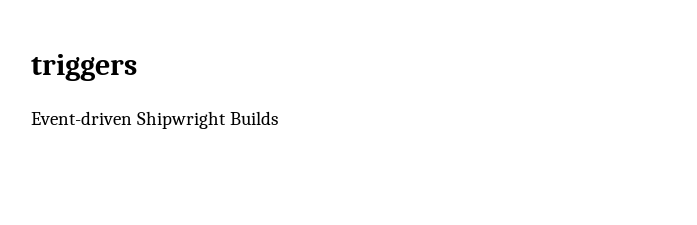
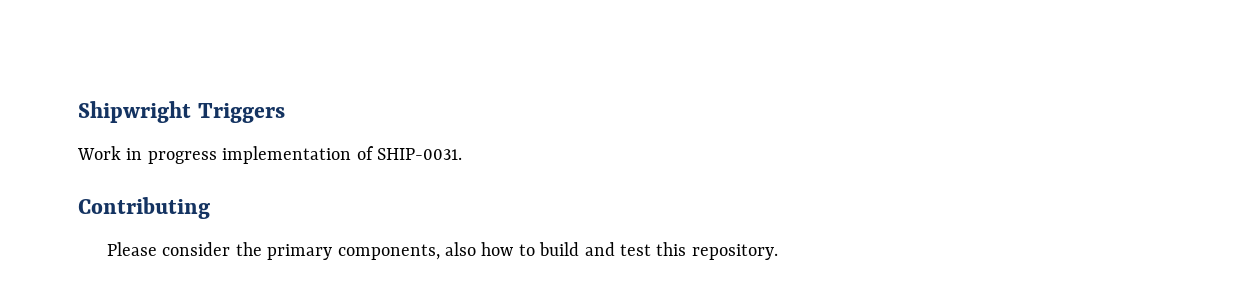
- triggers
- Event-driven Shipwright Builds
+ Shipwright Triggers
+ Work in progress implementation of SHIP-0031.
+ Contributing
+ Please consider the primary components, also how to build and test this repository.

